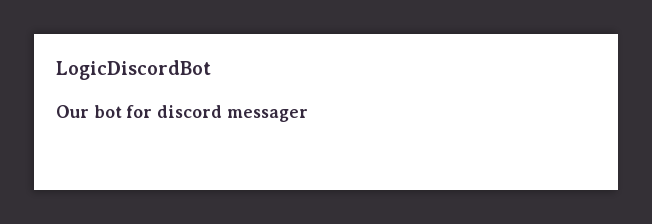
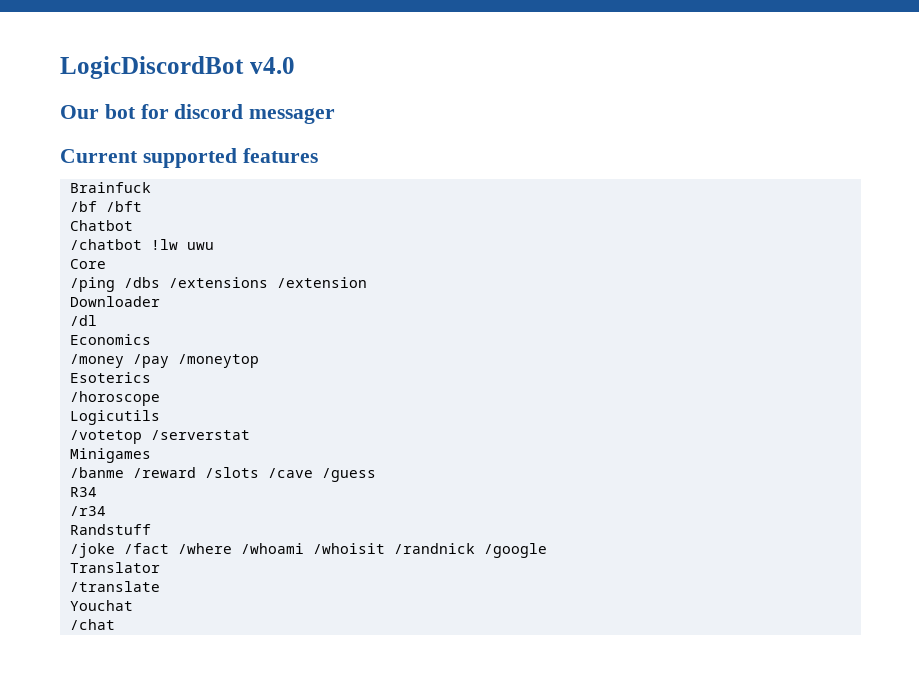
- LogicDiscordBot
+ LogicDiscordBot v4.0
+ Current supported features
+ Brainfuck
+ /bf /bft
+ Chatbot
+ /chatbot !lw uwu
+ Core
+ /ping /dbs /extensions /extension
+ Downloader
+ /dl
+ Economics
+ /money /pay /moneytop
+ Esoterics
+ /horoscope
+ Logicutils
+ /votetop /serverstat
+ Minigames
+ /banme /reward /slots /cave /guess
+ R34
+ /r34
+ Randstuff
+ /joke /fact /where /whoami /whoisit /randnick /google
+ Translator
+ /translate
+ Youchat
+ /chat

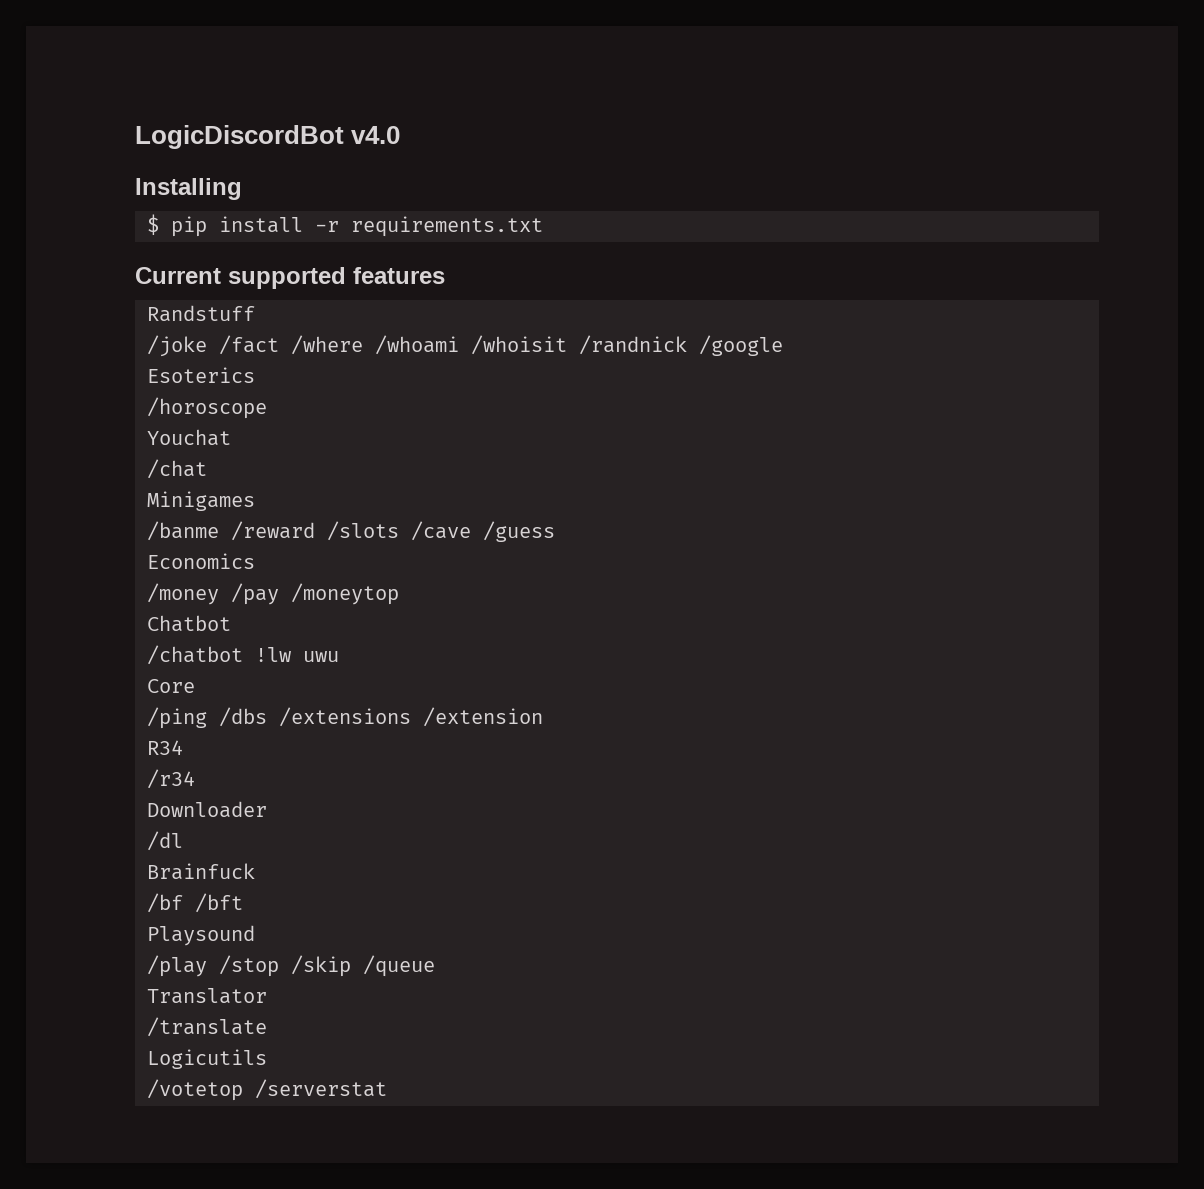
- Our bot for discord messager
+ Installing
+ $ pip install -r requirements.txt
  Current supported features
- Brainfuck
- /bf /bft
+ Randstuff
+ /joke /fact /where /whoami /whoisit /randnick /google
+ Esoterics
+ /horoscope
+ Youchat
+ /chat
+ Minigames
+ /banme /reward /slots /cave /guess
+ Economics
+ /money /pay /moneytop
+ R34
+ /r34
- Economics
- /money /pay /moneytop
- Esoterics
- /horoscope
+ Brainfuck
+ /bf /bft
+ Playsound
+ /play /stop /skip /queue
+ Translator
+ /translate
  Logicutils
  /votetop /serverstat
- Minigames
- /banme /reward /slots /cave /guess
- R34
- /r34
- Randstuff
- /joke /fact /where /whoami /whoisit /randnick /google
- Translator
- /translate
- Youchat
- /chat

